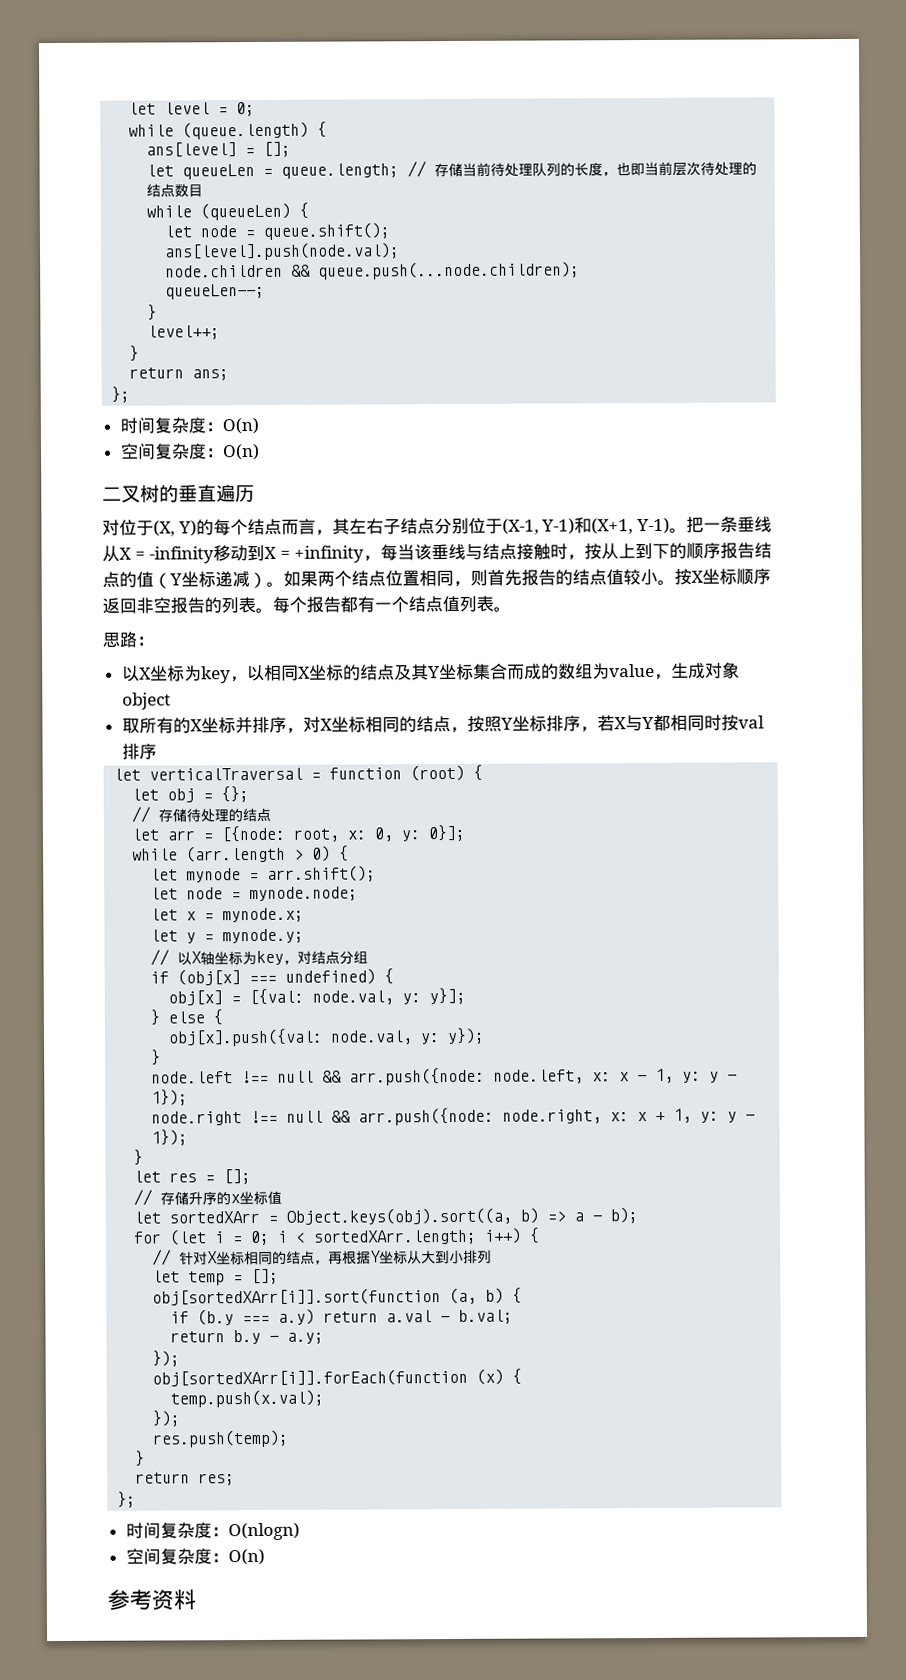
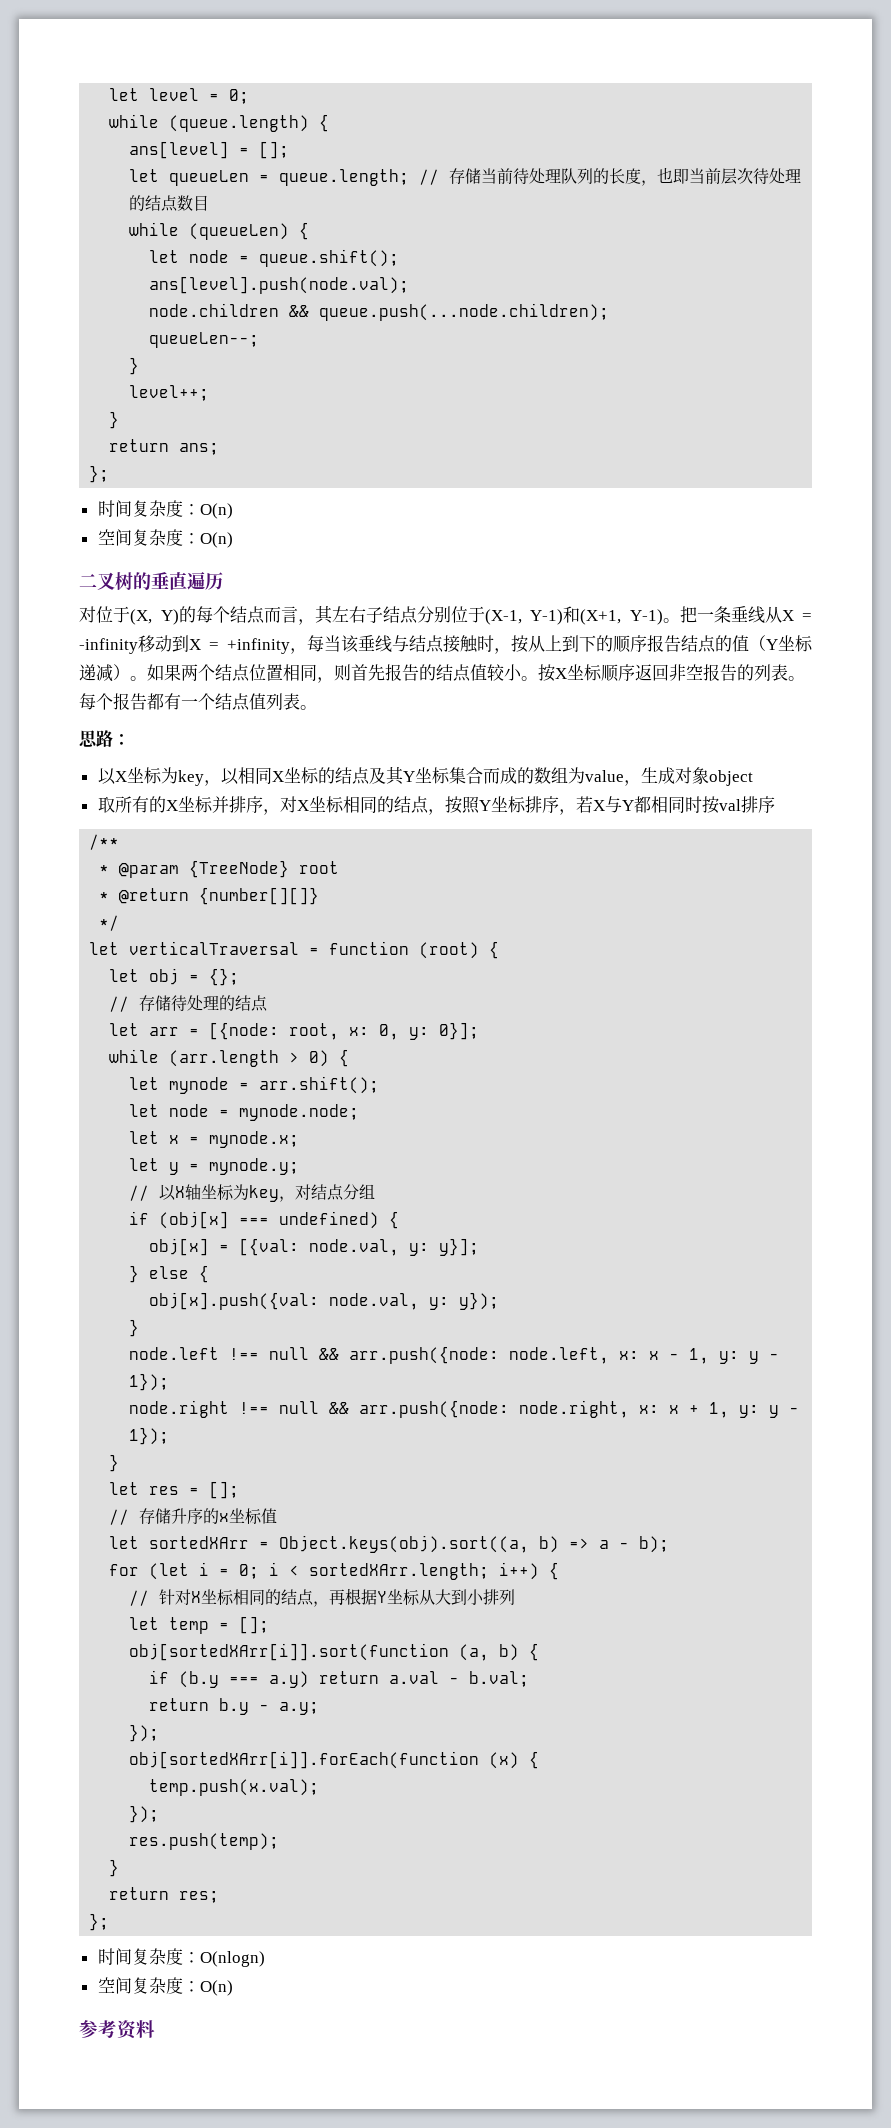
+ /**
+ * @param {TreeNode} root
+ * @return {number[][]}
+ */

